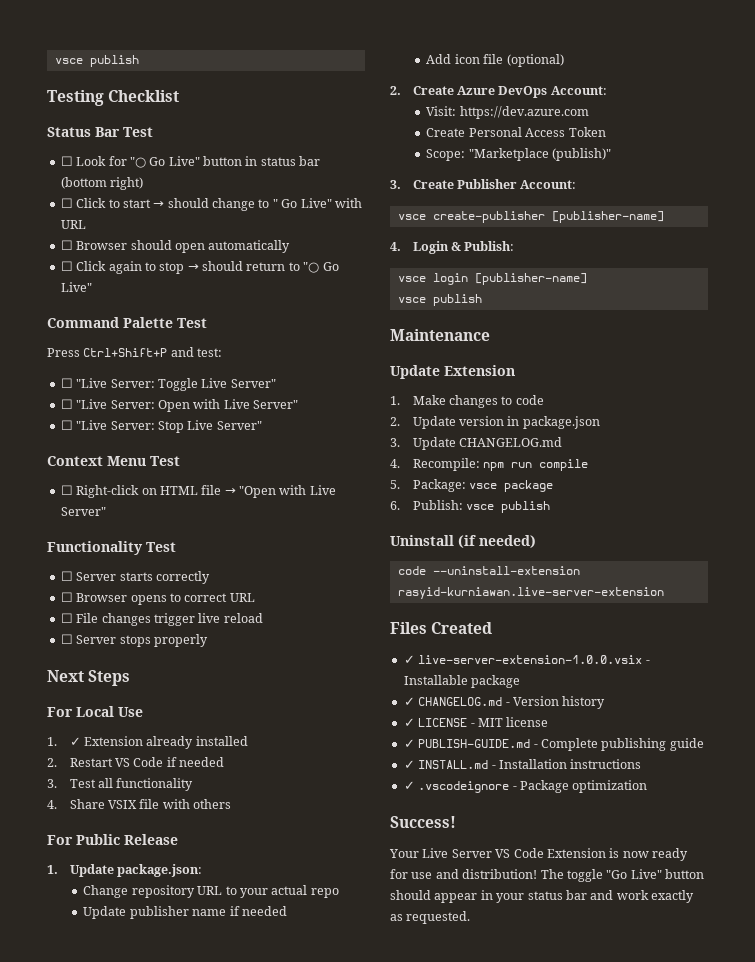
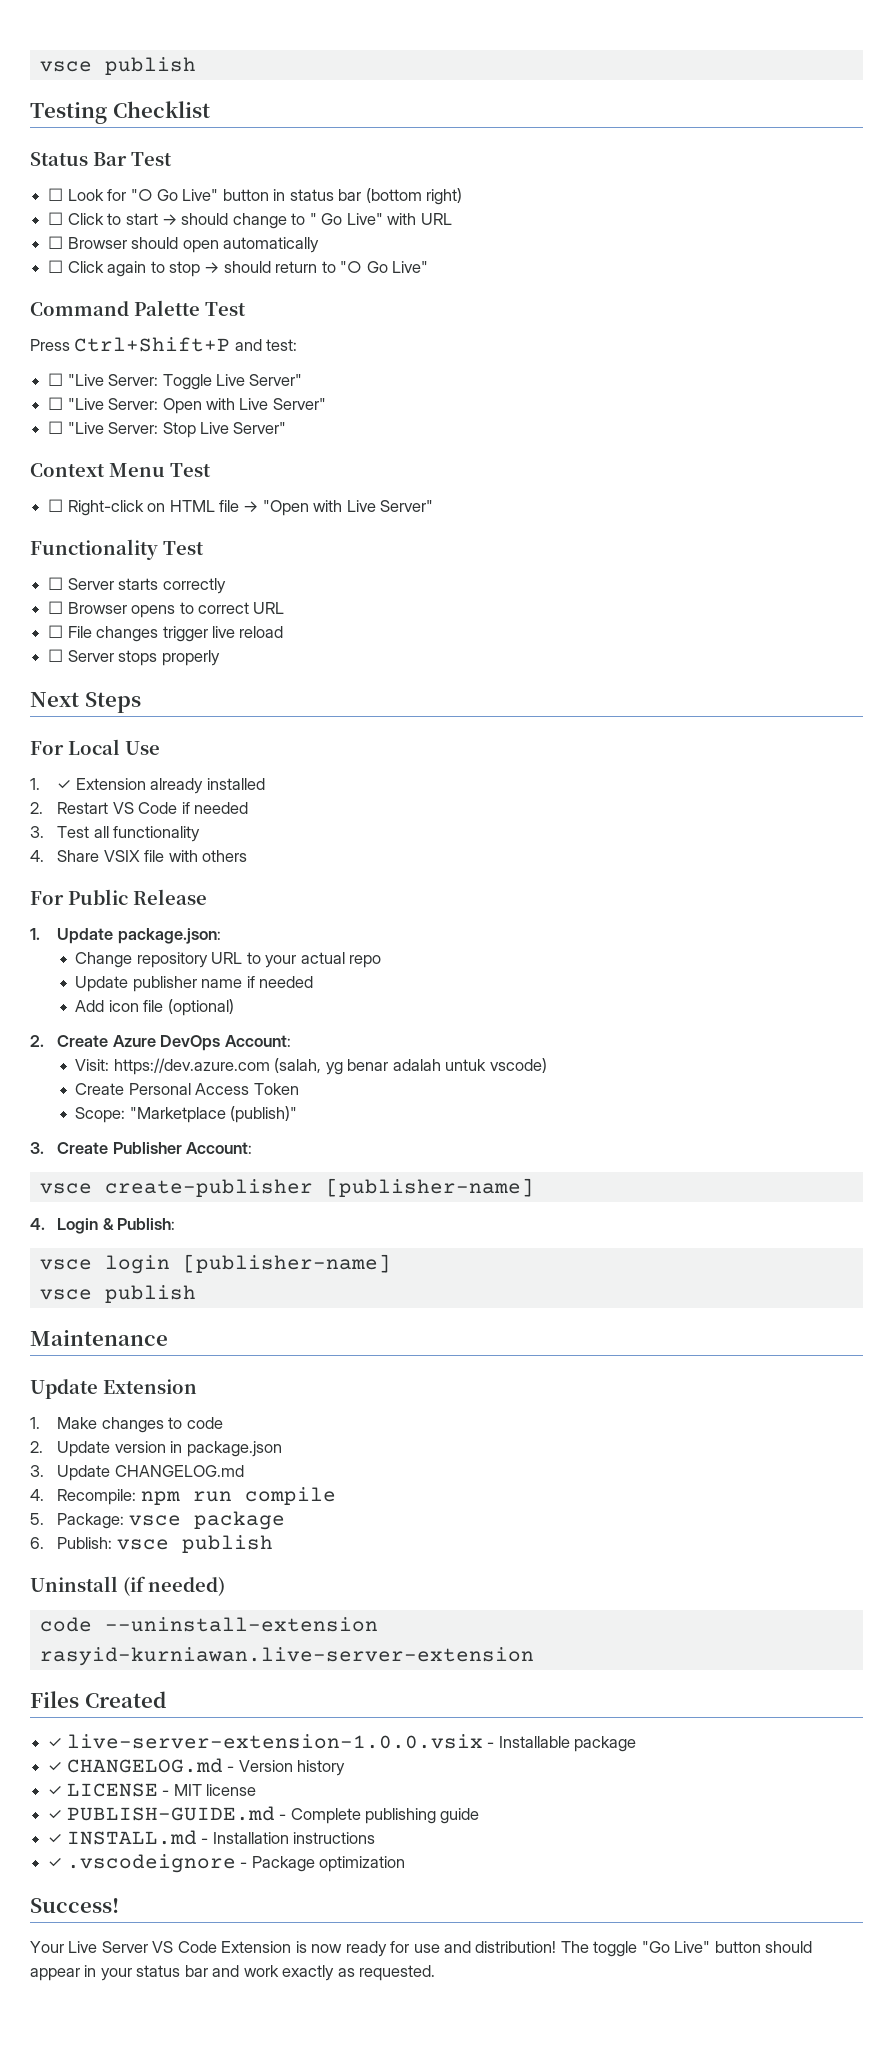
- Visit: https://dev.azure.com
+ Visit: https://dev.azure.com (salah, yg benar adalah untuk vscode)

